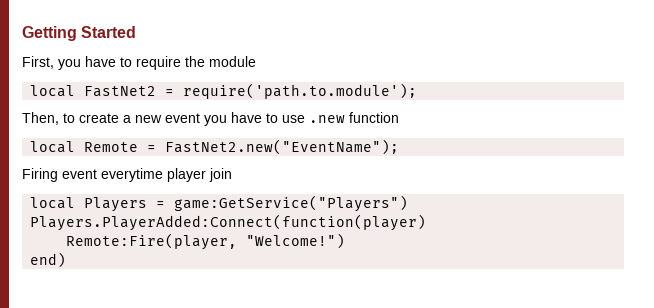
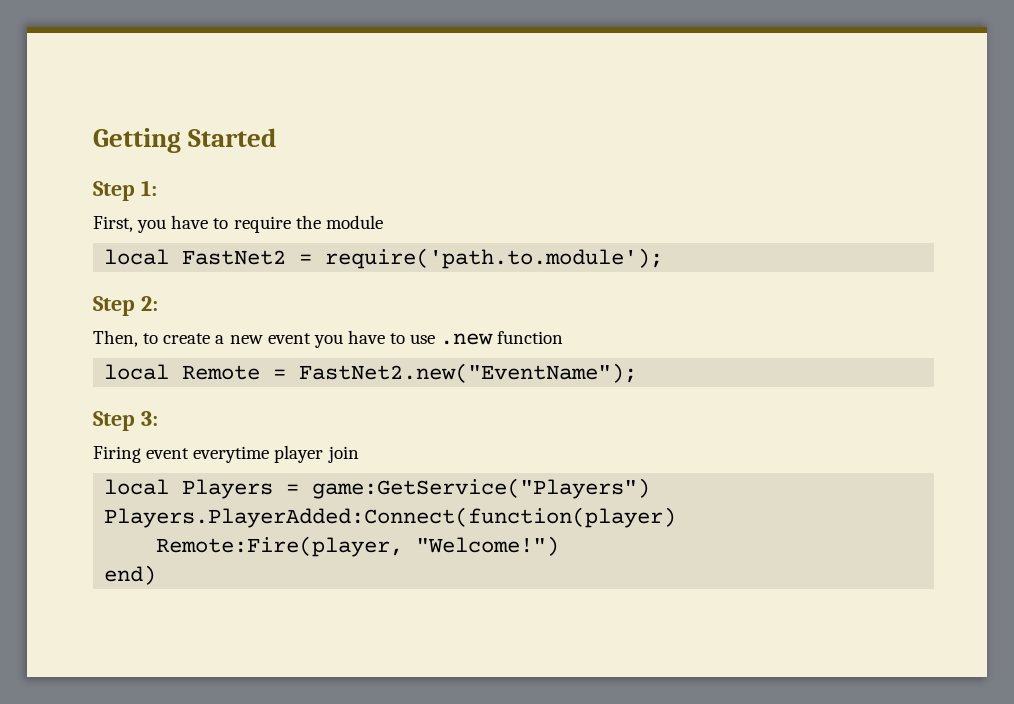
+ Step 1:
+ Step 2:
+ Step 3:

